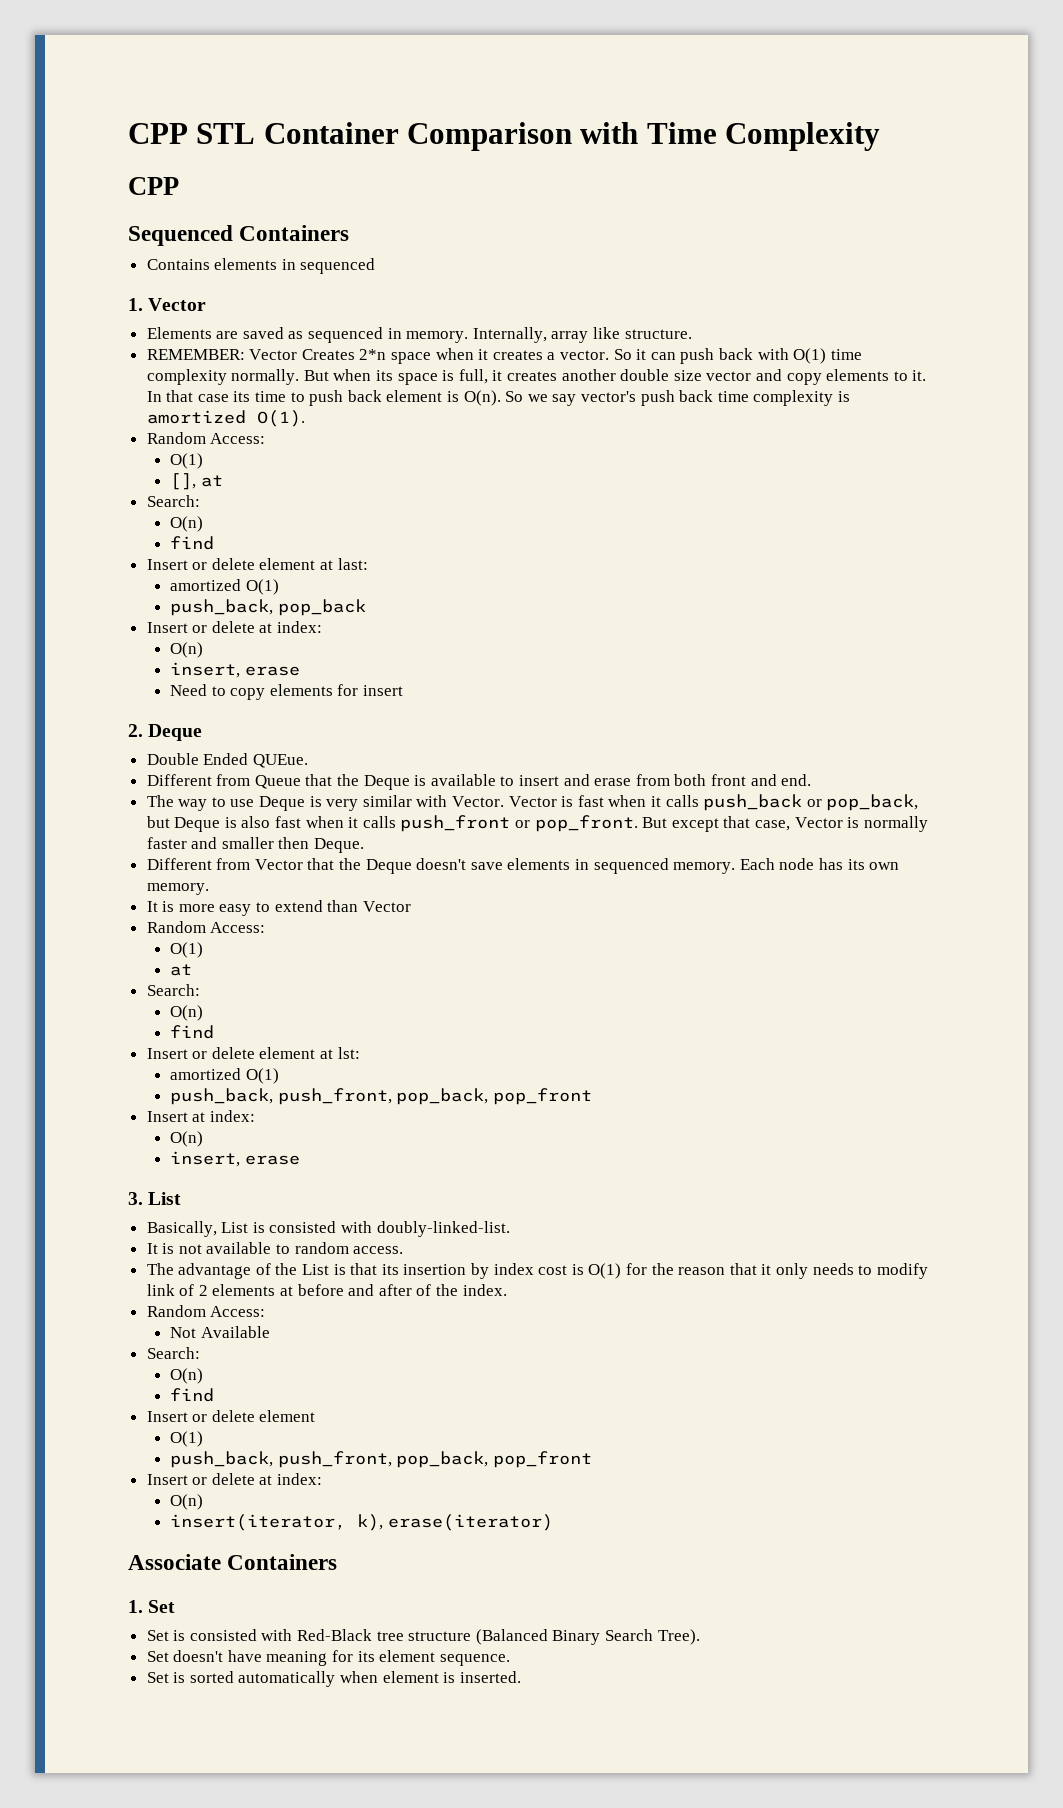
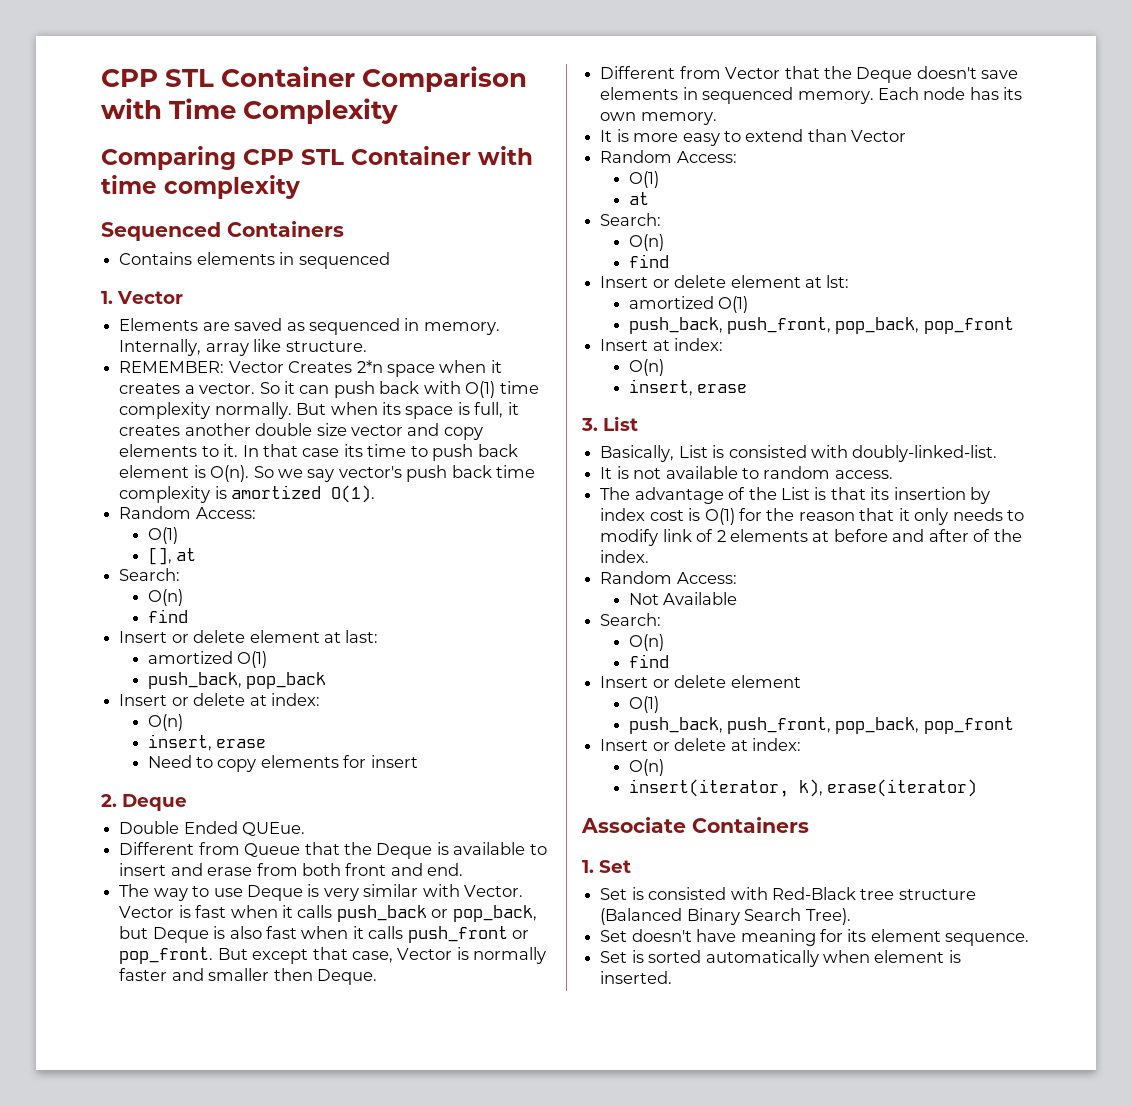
  CPP STL Container Comparison with Time Complexity
- CPP
+ Comparing CPP STL Container with time complexity

